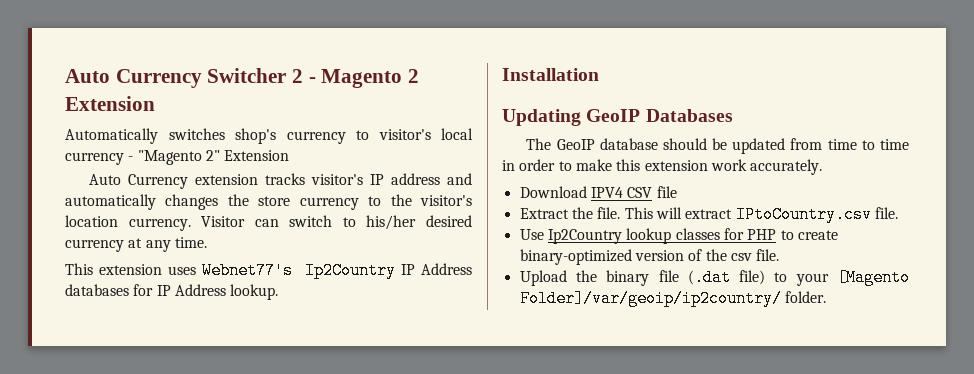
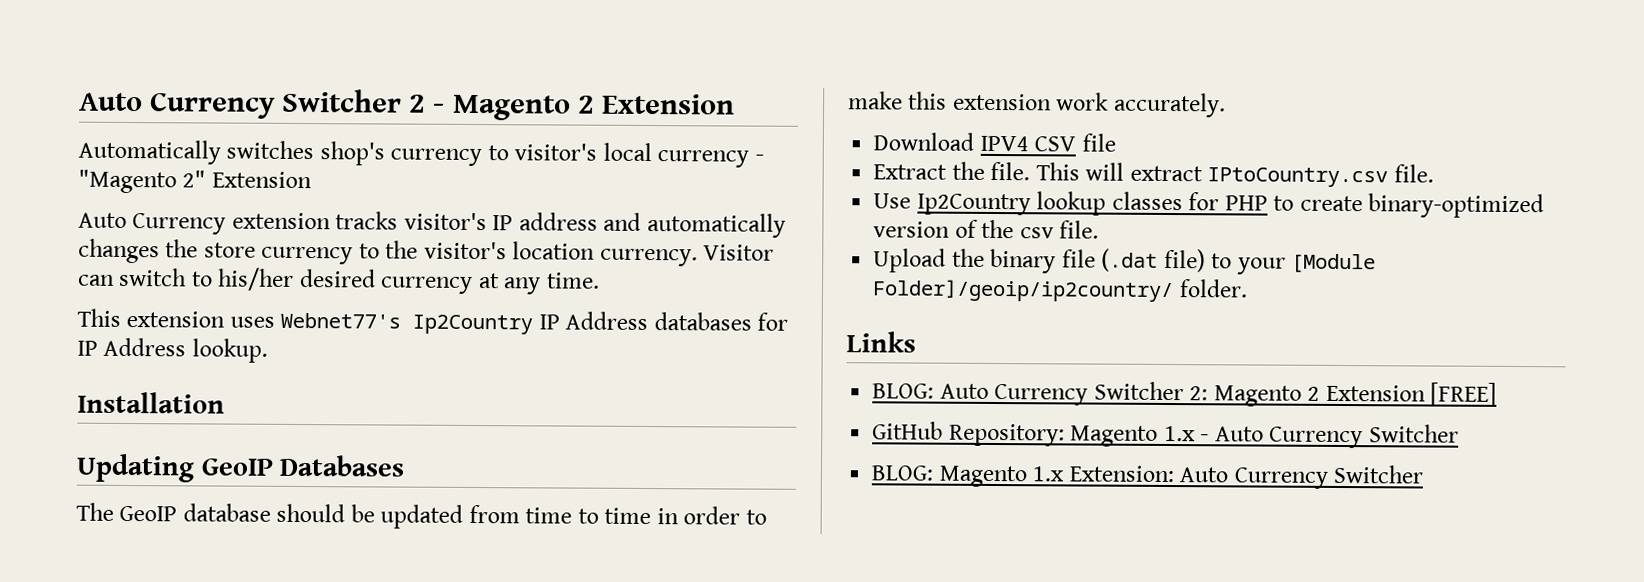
- Upload the binary file (.dat file) to your [Magento Folder]/var/geoip/ip2country/ folder.
+ Upload the binary file (.dat file) to your [Module Folder]/geoip/ip2country/ folder.
+ Links
+ BLOG: Auto Currency Switcher 2: Magento 2 Extension [FREE]
+ GitHub Repository: Magento 1.x - Auto Currency Switcher
+ BLOG: Magento 1.x Extension: Auto Currency Switcher

